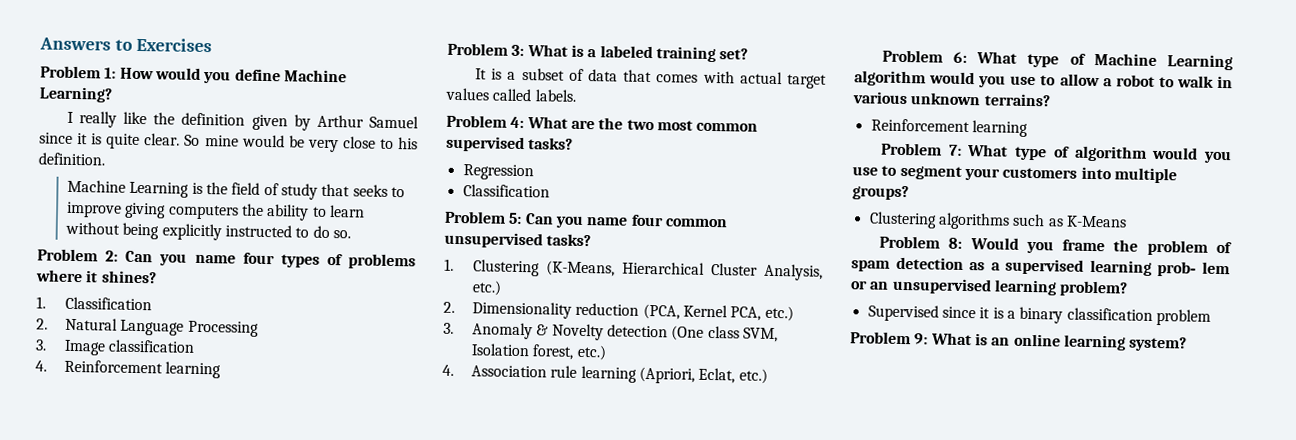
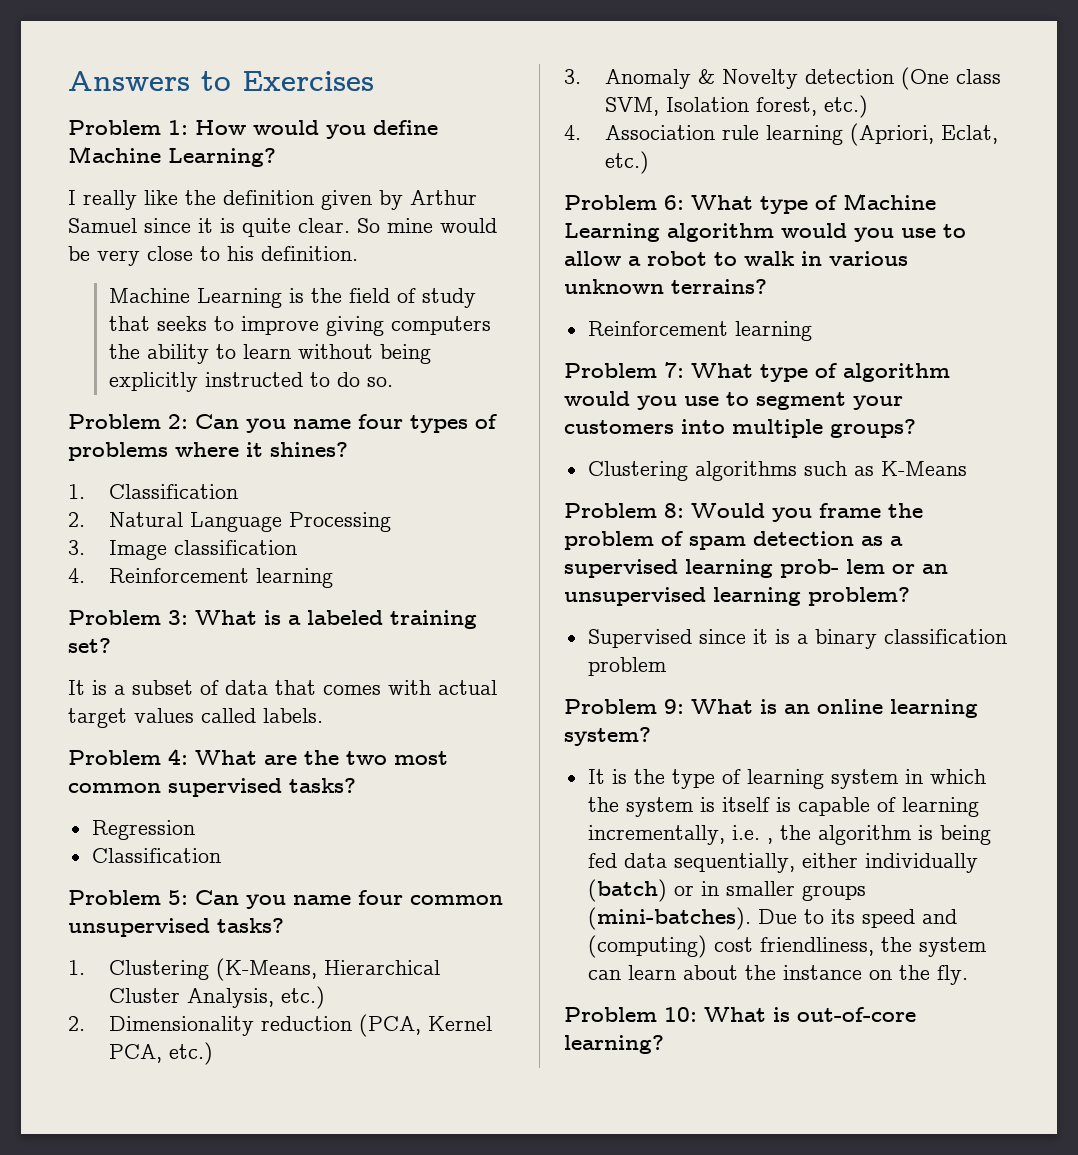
+ It is the type of learning system in which the system is itself is capable of learning incrementally, i.e. , the algorithm is being fed data sequentially, either individually (batch) or in smaller groups (mini-batches). Due to its speed and (computing) cost friendliness, the system can learn about the instance on the fly.
+ Problem 10: What is out-of-core learning?

